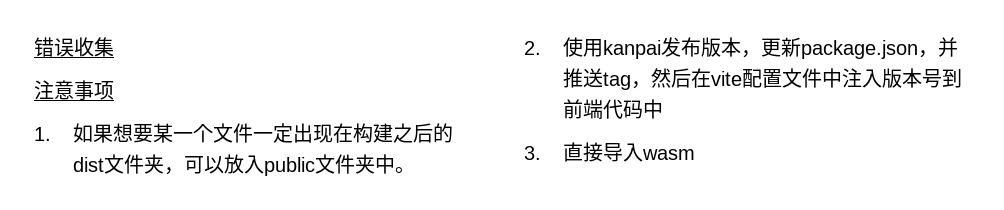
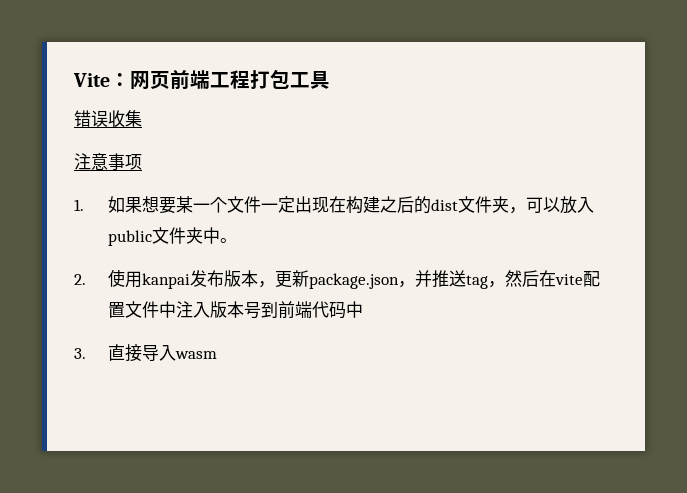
+ Vite：网页前端工程打包工具

